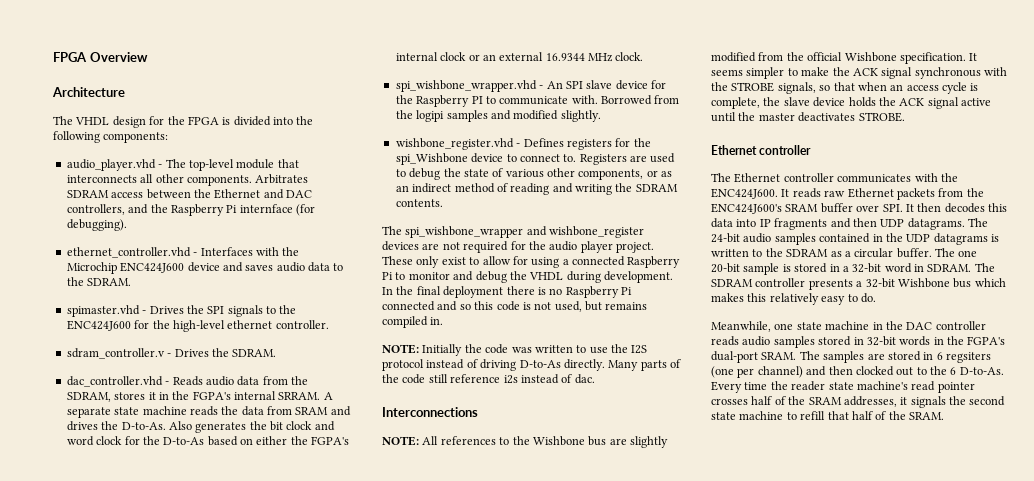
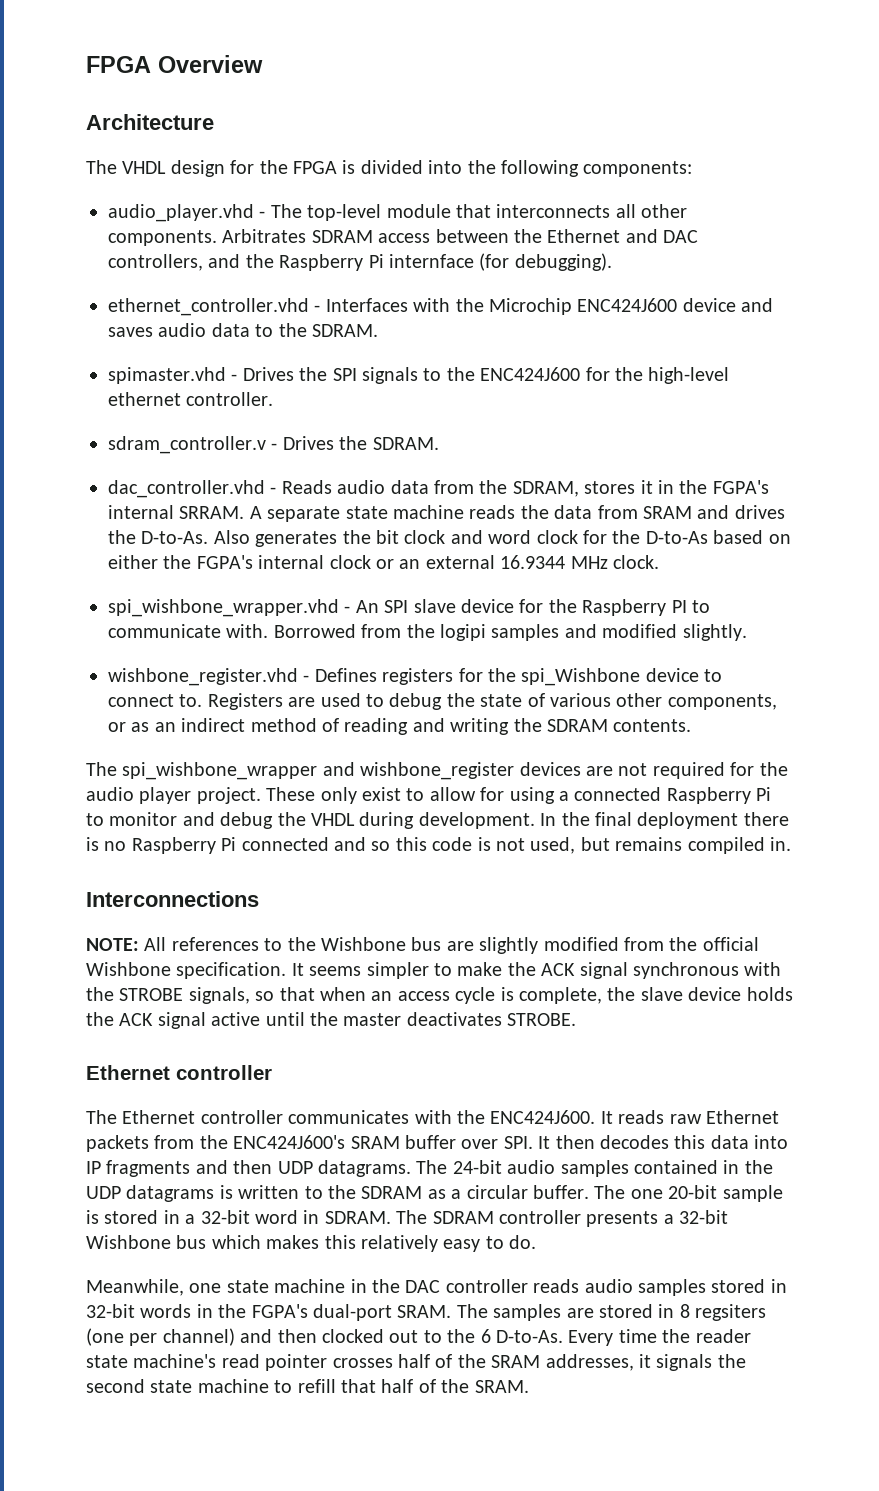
- NOTE: Initially the code was written to use the I2S protocol instead of driving D-to-As directly. Many parts of the code still reference i2s instead of dac.
- The samples are stored in 6 regsiters (one per channel) and then clocked out to the 6 D-to-As.
+ The samples are stored in 8 regsiters (one per channel) and then clocked out to the 6 D-to-As.

